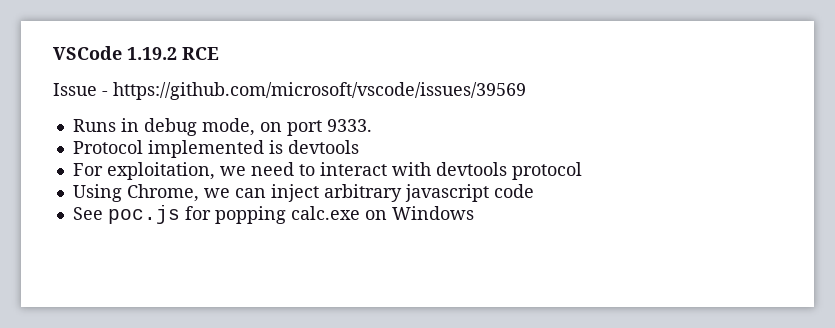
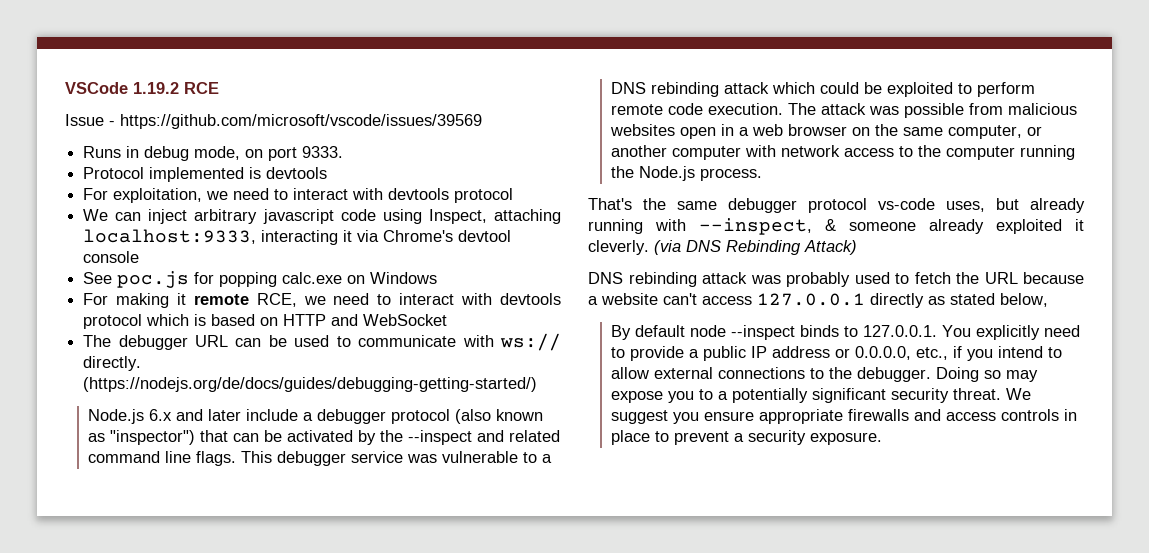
- Using Chrome, we can inject arbitrary javascript code
+ We can inject arbitrary javascript code using Inspect, attaching localhost:9333, interacting it via Chrome's devtool console
+ For making it remote RCE, we need to interact with devtools protocol which is based on HTTP and WebSocket
+ The debugger URL can be used to communicate with ws:// directly. (https://nodejs.org/de/docs/guides/debugging-getting-started/)
+ Node.js 6.x and later include a debugger protocol (also known as "inspector") that can be activated by the --inspect and related command line flags. This debugger service was vulnerable to a DNS rebinding attack which could be exploited to perform remote code execution. The attack was possible from malicious websites open in a web browser on the same computer, or another computer with network access to the computer running the Node.js process.
+ That's the same debugger protocol vs-code uses, but already running with --inspect, & someone already exploited it cleverly. (via DNS Rebinding Attack)
+ DNS rebinding attack was probably used to fetch the URL because a website can't access 127.0.0.1 directly as stated below,
+ By default node --inspect binds to 127.0.0.1. You explicitly need to provide a public IP address or 0.0.0.0, etc., if you intend to allow external connections to the debugger. Doing so may expose you to a potentially significant security threat. We suggest you ensure appropriate firewalls and access controls in place to prevent a security exposure.

